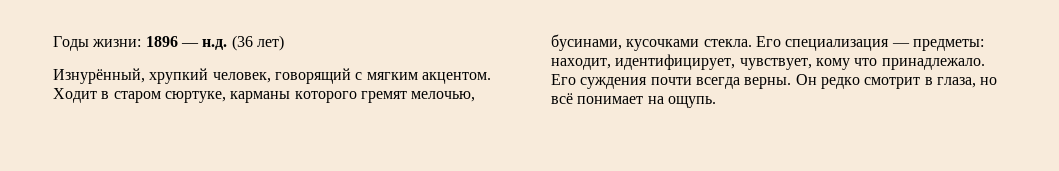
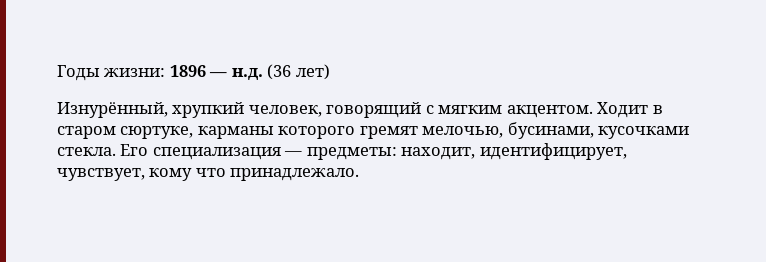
- Его суждения почти всегда верны. Он редко смотрит в глаза, но всё понимает на ощупь.

